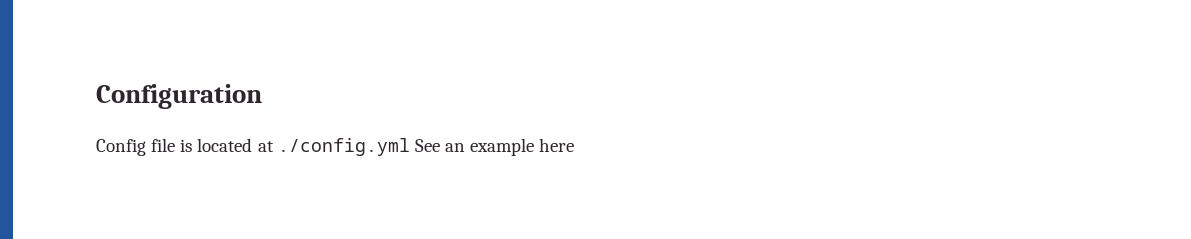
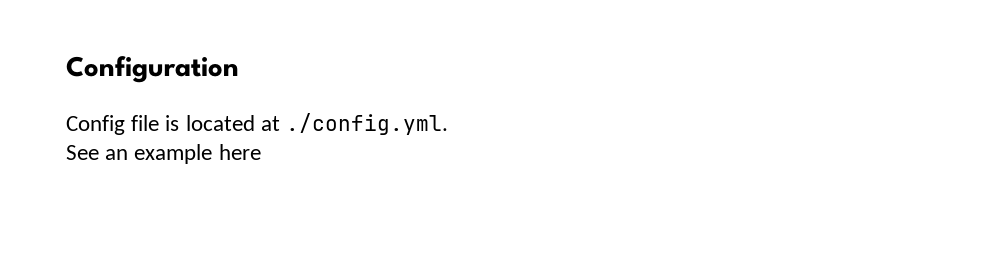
- Config file is located at ./config.yml See an example here
+ Config file is located at ./config.yml.
+ See an example here

